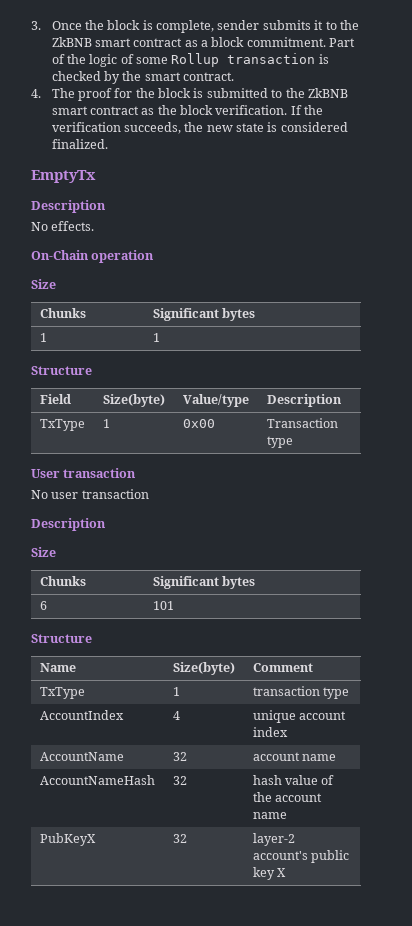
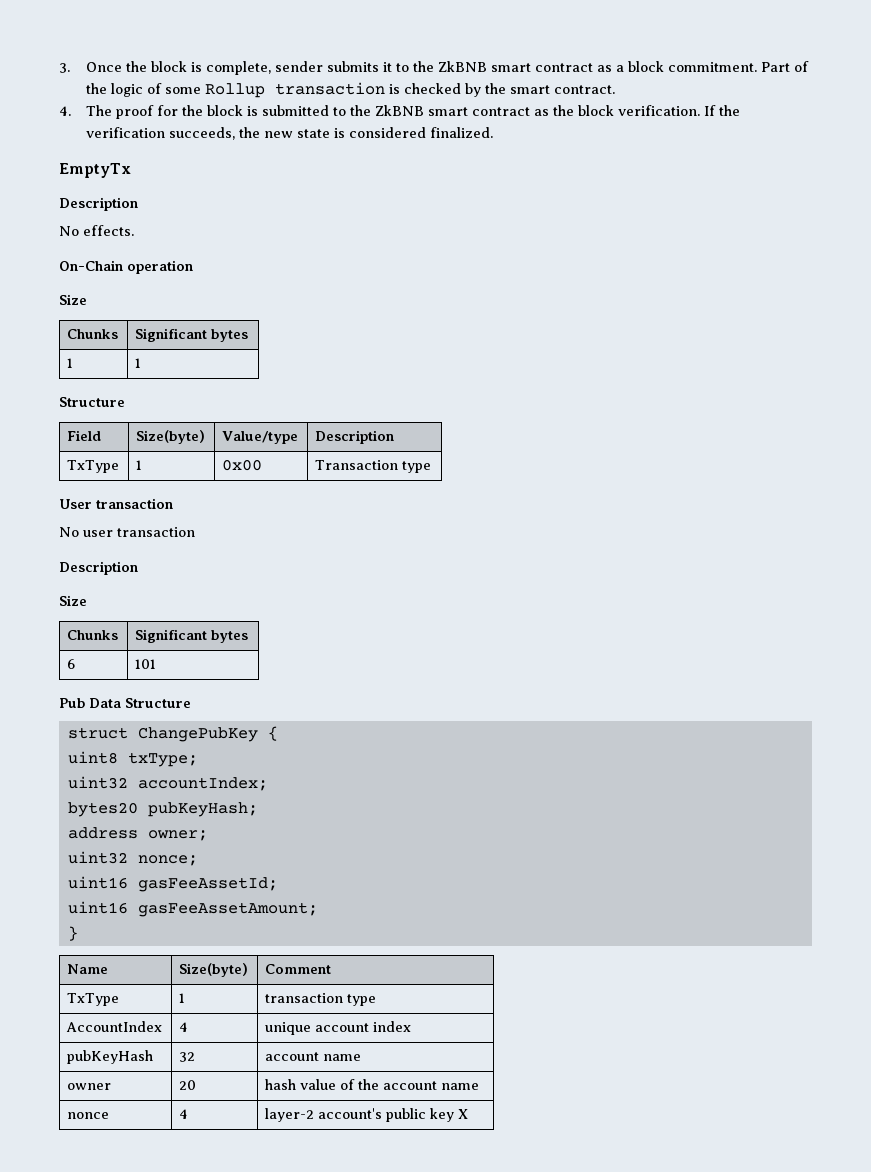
  6 | 101
- Structure
+ Pub Data Structure
+ struct ChangePubKey {
+ uint8 txType;
+ uint32 accountIndex;
+ bytes20 pubKeyHash;
+ address owner;
+ uint32 nonce;
+ uint16 gasFeeAssetId;
+ uint16 gasFeeAssetAmount;
+ }
- AccountName | 32 | account name
+ pubKeyHash | 32 | account name
- AccountNameHash | 32 | hash value of the account name
+ owner | 20 | hash value of the account name
- PubKeyX | 32 | layer-2 account's public key X
+ nonce | 4 | layer-2 account's public key X

